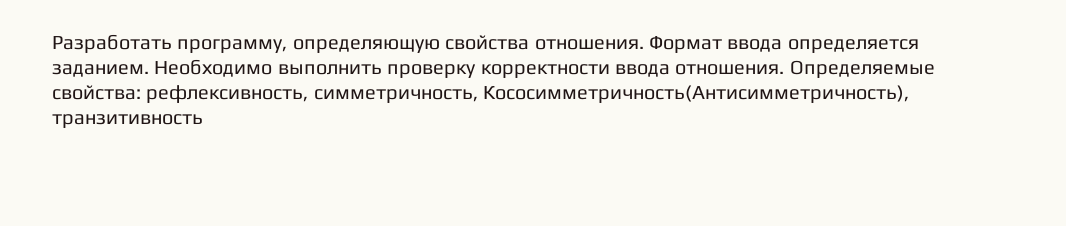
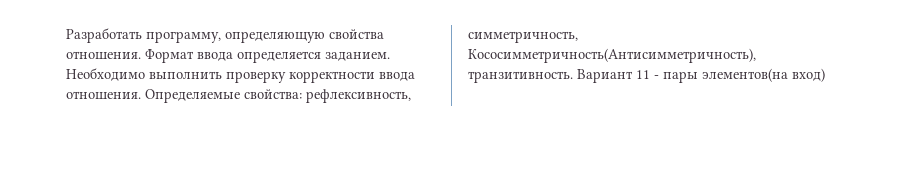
- Определяемые свойства: рефлексивность, симметричность, Кососимметричность(Антисимметричность), транзитивность
+ Определяемые свойства: рефлексивность, симметричность, Кососимметричность(Антисимметричность), транзитивность. Вариант 11 - пары элементов(на вход)

